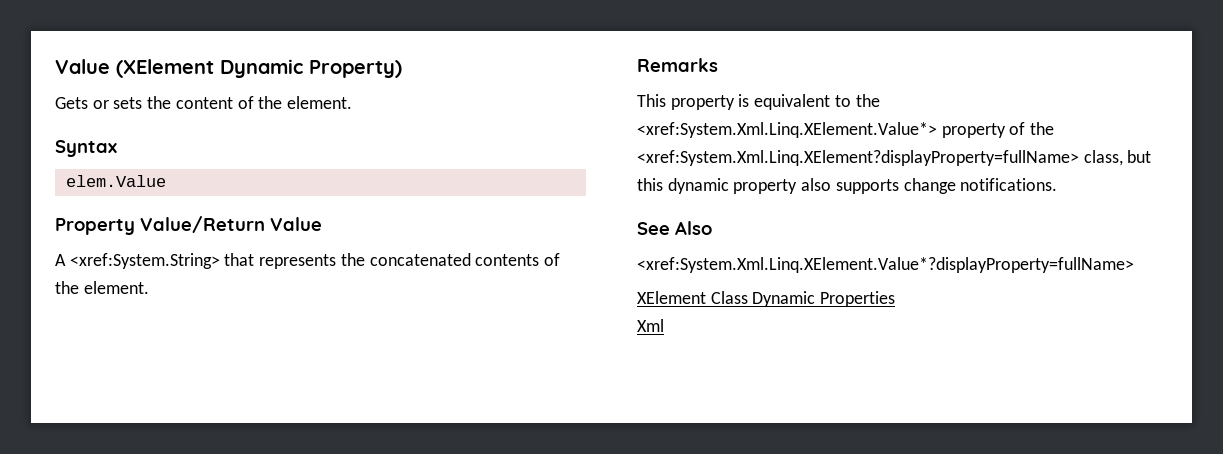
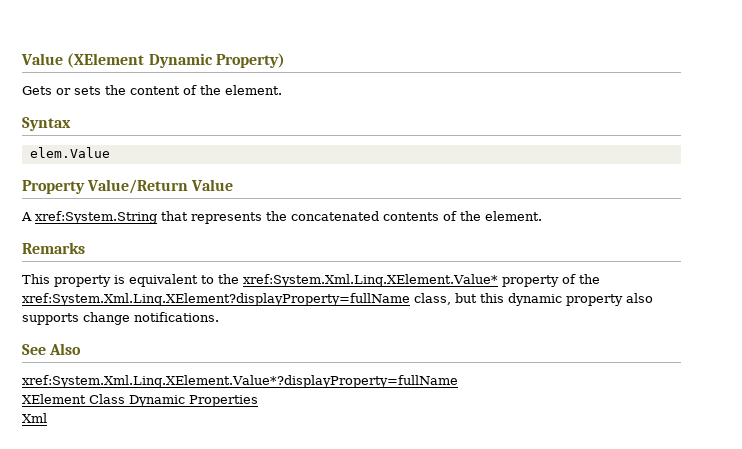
- A <xref:System.String> that represents the concatenated contents of the element.
+ A xref:System.String that represents the concatenated contents of the element.
- This property is equivalent to the <xref:System.Xml.Linq.XElement.Value*> property of the <xref:System.Xml.Linq.XElement?displayProperty=fullName> class, but this dynamic property also supports change notifications.
+ This property is equivalent to the xref:System.Xml.Linq.XElement.Value* property of the xref:System.Xml.Linq.XElement?displayProperty=fullName class, but this dynamic property also supports change notifications.
- <xref:System.Xml.Linq.XElement.Value*?displayProperty=fullName>
+ xref:System.Xml.Linq.XElement.Value*?displayProperty=fullName

